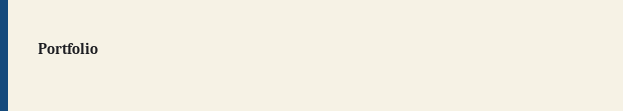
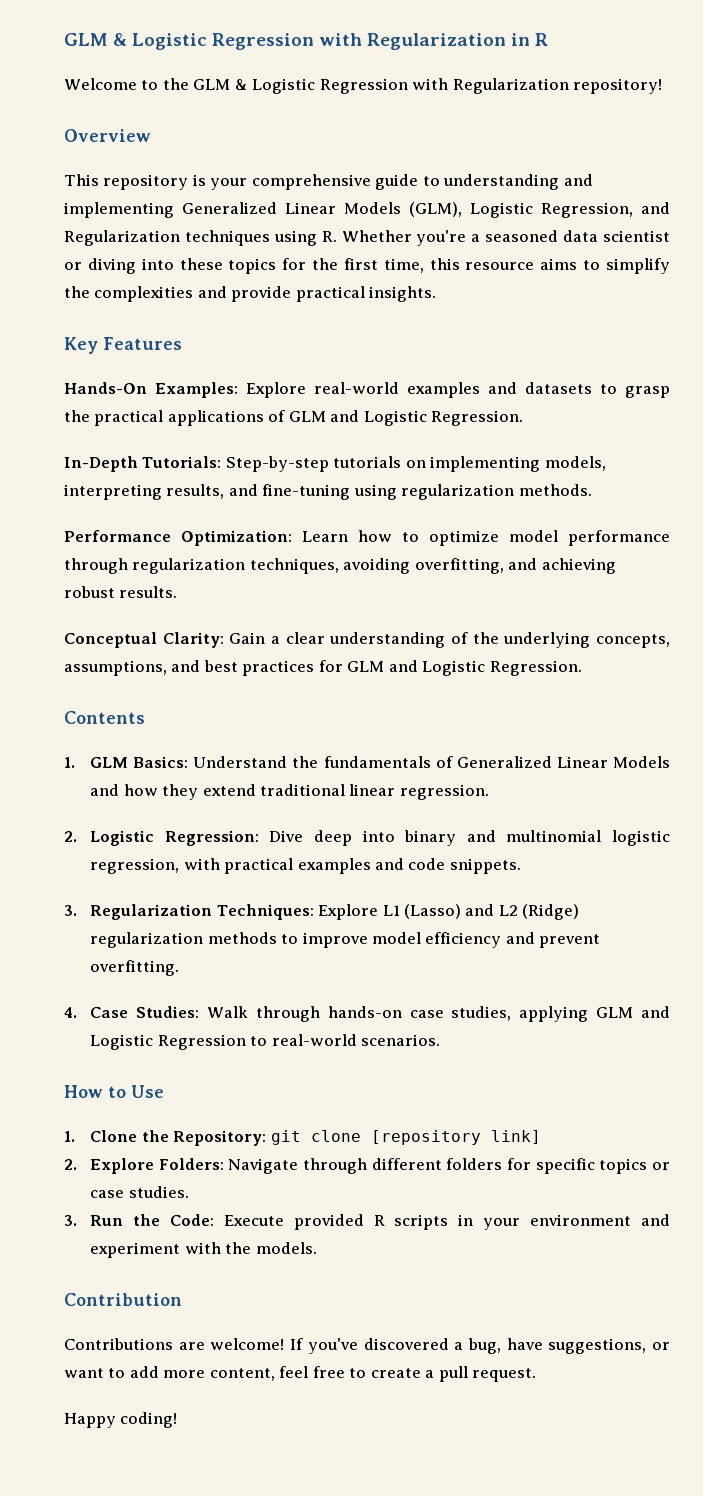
- Portfolio
+ GLM & Logistic Regression with Regularization in R
+ Welcome to the GLM & Logistic Regression with Regularization repository!
+ Overview
+ This repository is your comprehensive guide to understanding and implementing Generalized Linear Models (GLM), Logistic Regression, and Regularization techniques using R. Whether you're a seasoned data scientist or diving into these topics for the first time, this resource aims to simplify the complexities and provide practical insights.
+ Key Features
+ Hands-On Examples: Explore real-world examples and datasets to grasp the practical applications of GLM and Logistic Regression.
+ In-Depth Tutorials: Step-by-step tutorials on implementing models, interpreting results, and fine-tuning using regularization methods.
+ Performance Optimization: Learn how to optimize model performance through regularization techniques, avoiding overfitting, and achieving robust results.
+ Conceptual Clarity: Gain a clear understanding of the underlying concepts, assumptions, and best practices for GLM and Logistic Regression.
+ Contents
+ 1. GLM Basics: Understand the fundamentals of Generalized Linear Models and how they extend traditional linear regression.
+ 2. Logistic Regression: Dive deep into binary and multinomial logistic regression, with practical examples and code snippets.
+ 3. Regularization Techniques: Explore L1 (Lasso) and L2 (Ridge) regularization methods to improve model efficiency and prevent overfitting.
+ 4. Case Studies: Walk through hands-on case studies, applying GLM and Logistic Regression to real-world scenarios.
+ How to Use
+ 1. Clone the Repository: git clone [repository link]
+ 2. Explore Folders: Navigate through different folders for specific topics or case studies.
+ 3. Run the Code: Execute provided R scripts in your environment and experiment with the models.
+ Contribution
+ Contributions are welcome! If you've discovered a bug, have suggestions, or want to add more content, feel free to create a pull request.
+ Happy coding!

